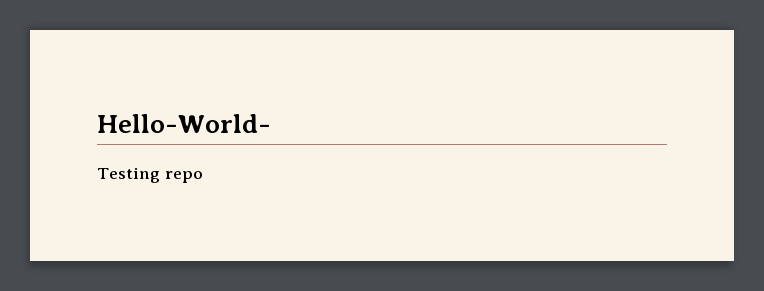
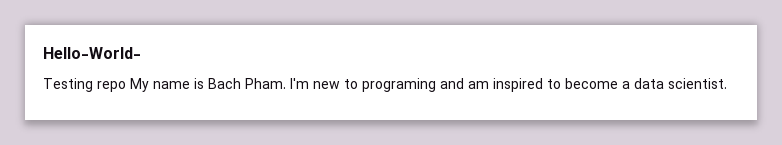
- Testing repo
+ Testing repo My name is Bach Pham. I'm new to programing and am inspired to become a data scientist.

